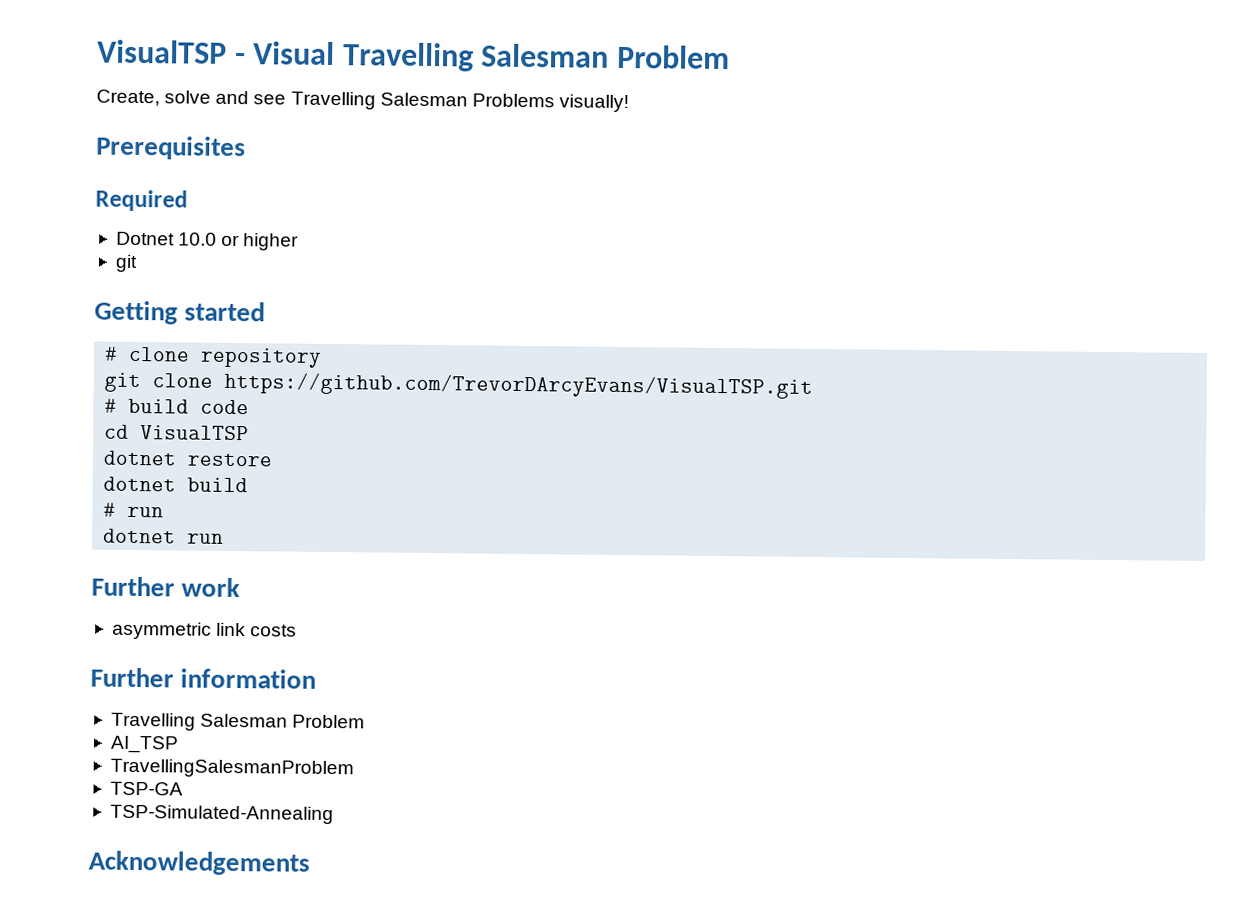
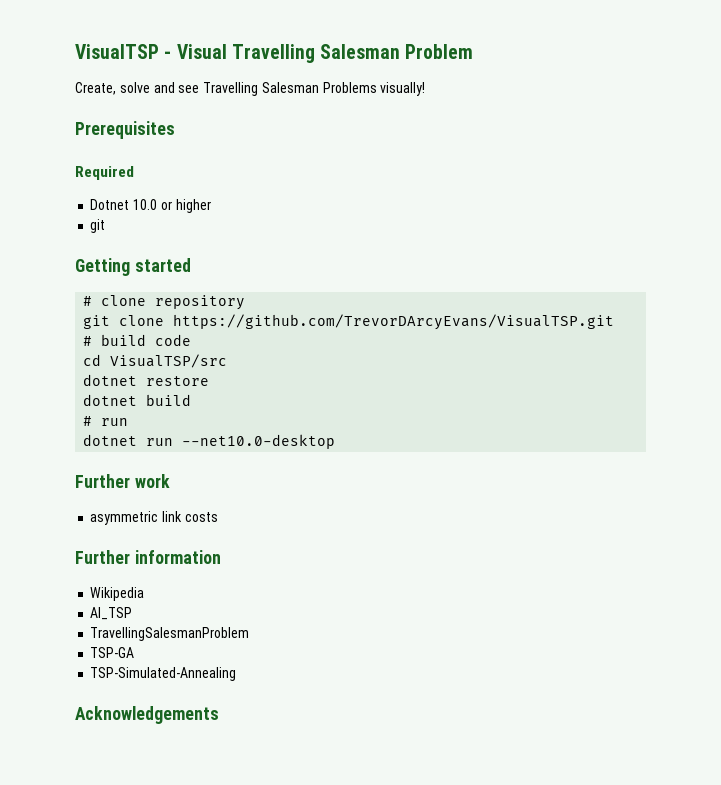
- cd VisualTSP
+ cd VisualTSP/src
- dotnet run
+ dotnet run --net10.0-desktop
  Further information
- Travelling Salesman Problem
+ Wikipedia

